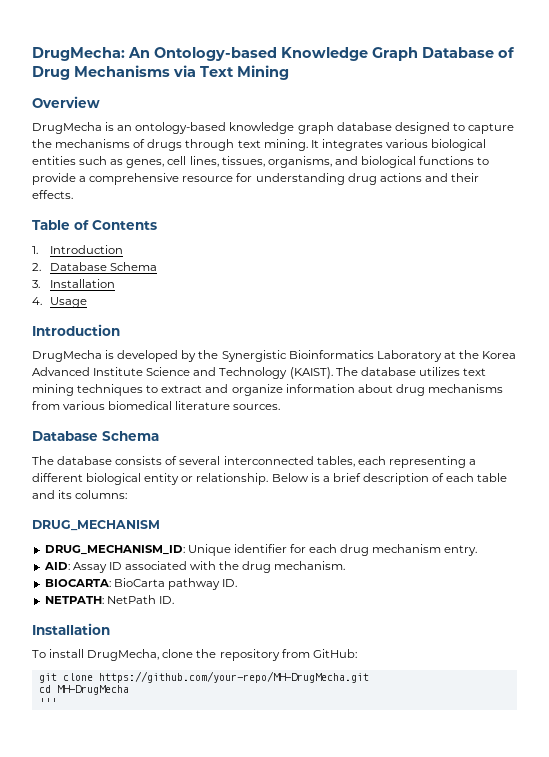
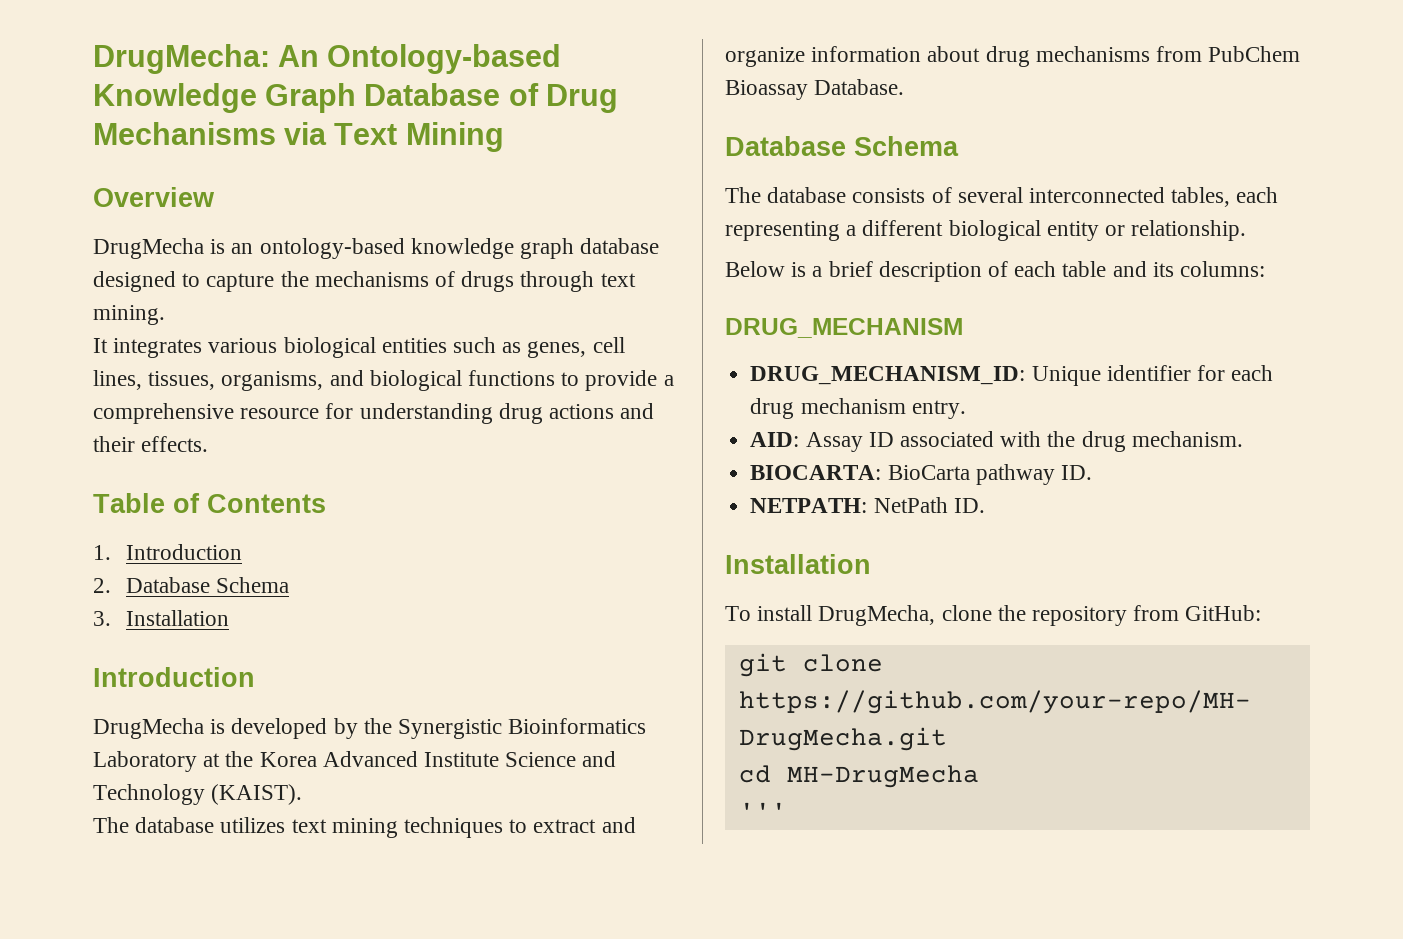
- DrugMecha is an ontology-based knowledge graph database designed to capture the mechanisms of drugs through text mining. It integrates various biological entities such as genes, cell lines, tissues, organisms, and biological functions to provide a comprehensive resource for understanding drug actions and their effects.
+ DrugMecha is an ontology-based knowledge graph database designed to capture the mechanisms of drugs through text mining.
+ It integrates various biological entities such as genes, cell lines, tissues, organisms, and biological functions to provide a comprehensive resource for understanding drug actions and their effects.
- 4. Usage
- DrugMecha is developed by the Synergistic Bioinformatics Laboratory at the Korea Advanced Institute Science and Technology (KAIST). The database utilizes text mining techniques to extract and organize information about drug mechanisms from various biomedical literature sources.
+ DrugMecha is developed by the Synergistic Bioinformatics Laboratory at the Korea Advanced Institute Science and Technology (KAIST).
+ The database utilizes text mining techniques to extract and organize information about drug mechanisms from PubChem Bioassay Database.
- The database consists of several interconnected tables, each representing a different biological entity or relationship. Below is a brief description of each table and its columns:
+ The database consists of several interconnected tables, each representing a different biological entity or relationship.
+ Below is a brief description of each table and its columns:

